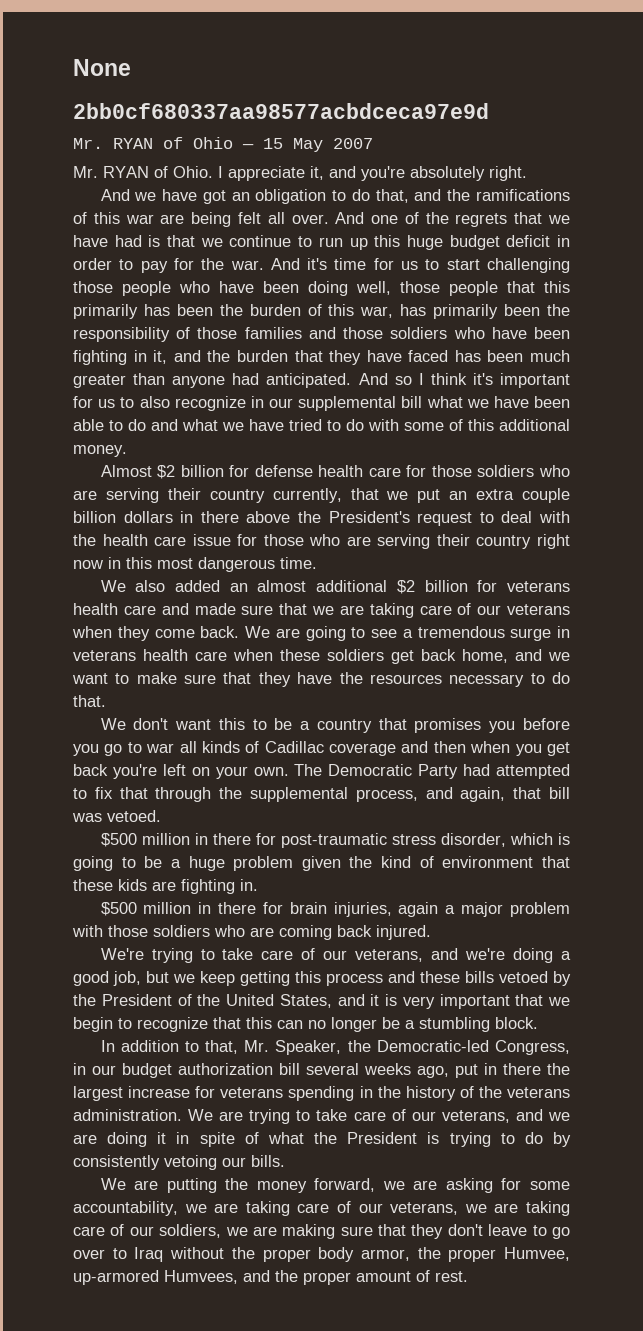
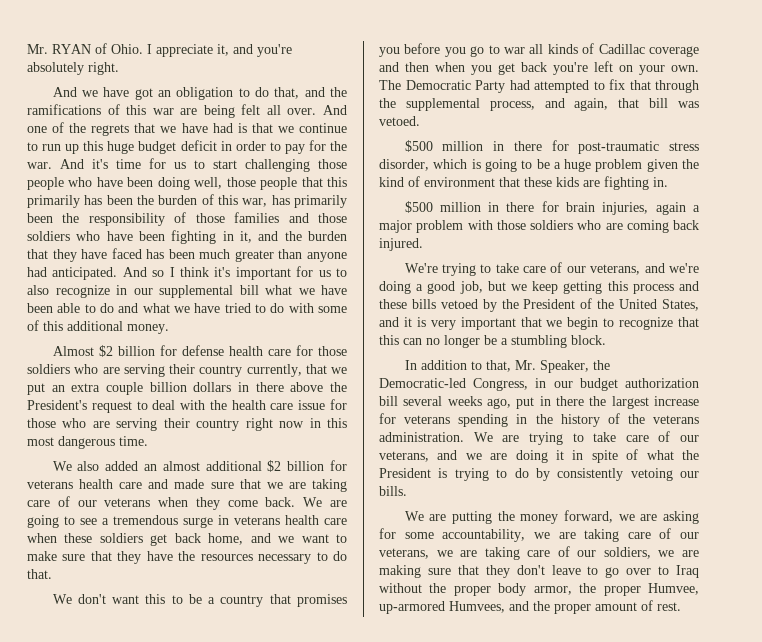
- None
- 2bb0cf680337aa98577acbdceca97e9d
- Mr. RYAN of Ohio — 15 May 2007

